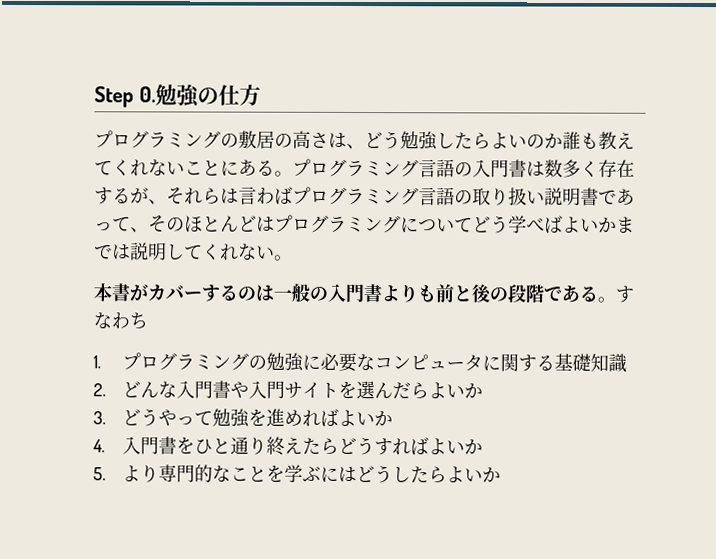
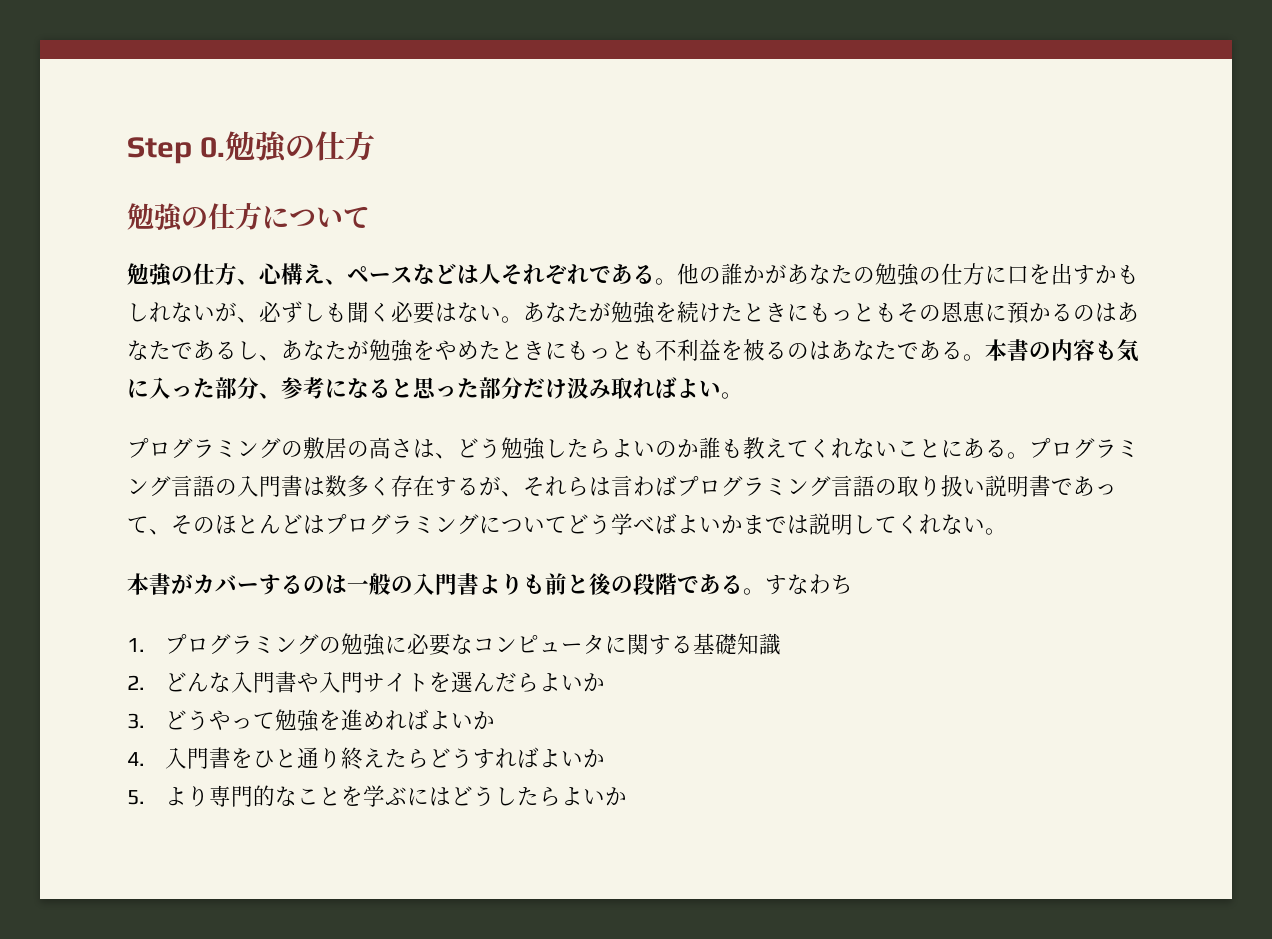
+ 勉強の仕方について
+ 勉強の仕方、心構え、ペースなどは人それぞれである。他の誰かがあなたの勉強の仕方に口を出すかもしれないが、必ずしも聞く必要はない。あなたが勉強を続けたときにもっともその恩恵に預かるのはあなたであるし、あなたが勉強をやめたときにもっとも不利益を被るのはあなたである。本書の内容も気に入った部分、参考になると思った部分だけ汲み取ればよい。

